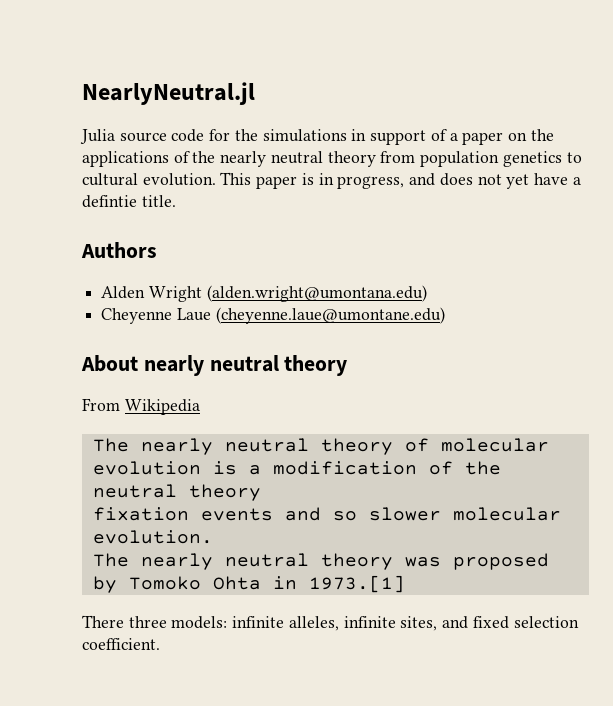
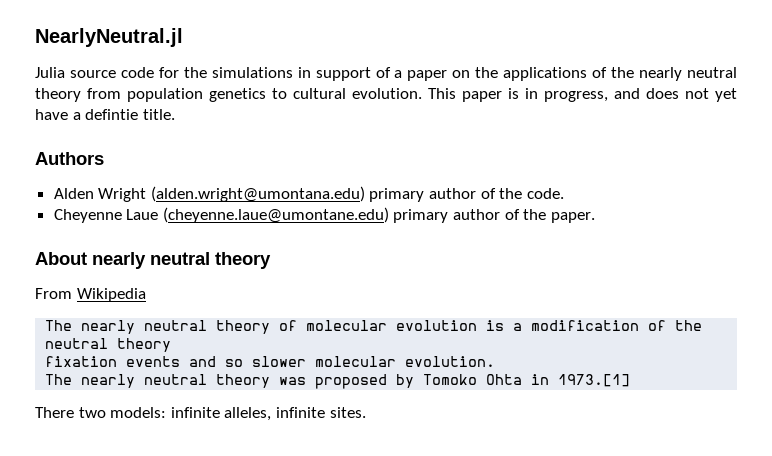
- Alden Wright (alden.wright@umontana.edu)
- Cheyenne Laue (cheyenne.laue@umontane.edu)
+ Alden Wright (alden.wright@umontana.edu) primary author of the code.
+ Cheyenne Laue (cheyenne.laue@umontane.edu) primary author of the paper.
- There three models: infinite alleles, infinite sites, and fixed selection coefficient.
+ There two models: infinite alleles, infinite sites.

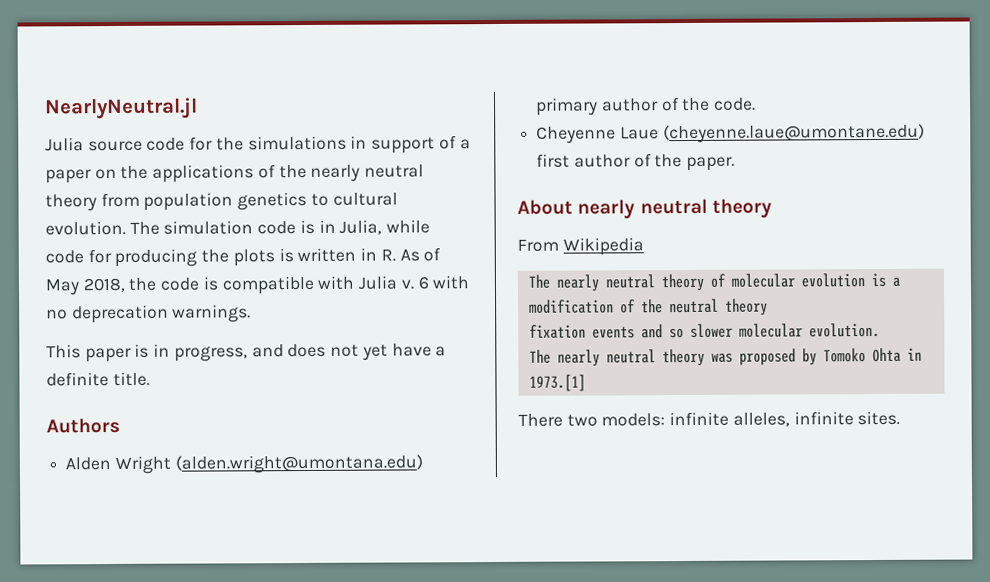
- Julia source code for the simulations in support of a paper on the applications of the nearly neutral theory from population genetics to cultural evolution. This paper is in progress, and does not yet have a defintie title.
+ Julia source code for the simulations in support of a paper on the applications of the nearly neutral theory from population genetics to cultural evolution. The simulation code is in Julia, while code for producing the plots is written in R. As of May 2018, the code is compatible with Julia v. 6 with no deprecation warnings.
+ This paper is in progress, and does not yet have a definite title.
- Cheyenne Laue (cheyenne.laue@umontane.edu) primary author of the paper.
+ Cheyenne Laue (cheyenne.laue@umontane.edu) first author of the paper.

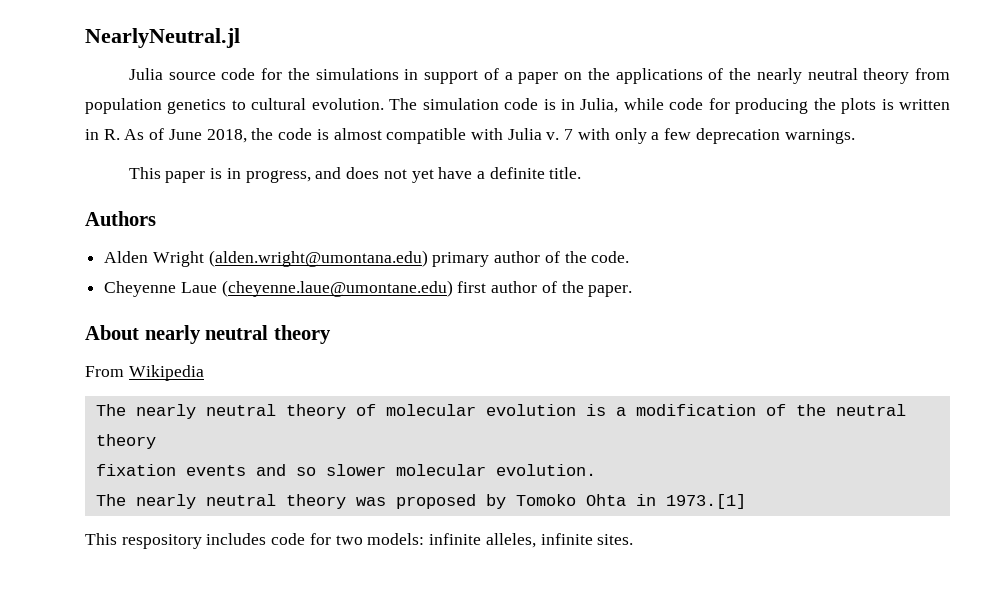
- The simulation code is in Julia, while code for producing the plots is written in R. As of May 2018, the code is compatible with Julia v.
+ The simulation code is in Julia, while code for producing the plots is written in R. As of June 2018, the code is almost compatible with Julia v.
- 6 with no deprecation warnings.
+ 7 with only a few deprecation warnings.
- There two models: infinite alleles, infinite sites.
+ This respository includes code for two models: infinite alleles, infinite sites.

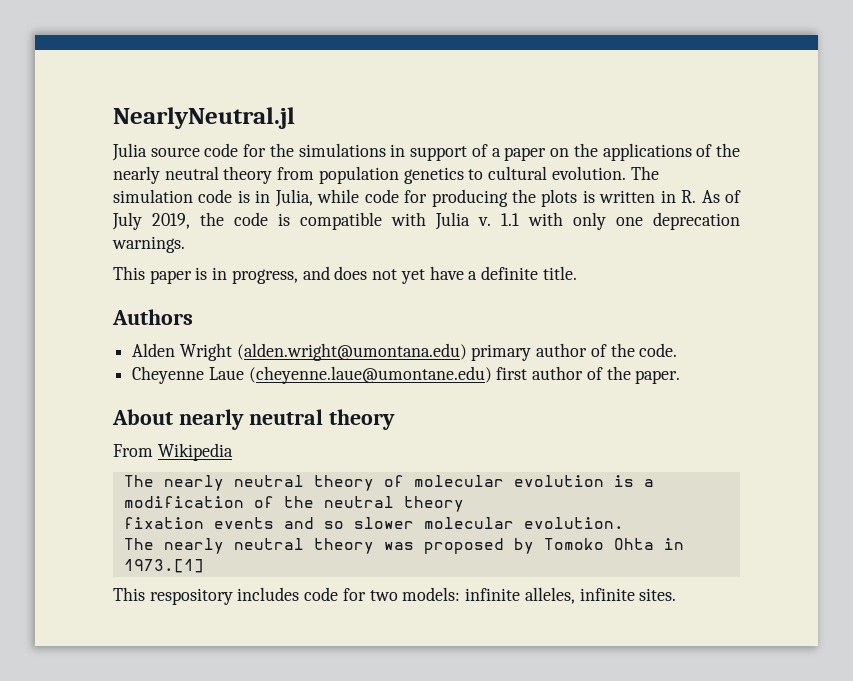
- The simulation code is in Julia, while code for producing the plots is written in R. As of June 2018, the code is almost compatible with Julia v.
+ The simulation code is in Julia, while code for producing the plots is written in R. As of July 2019, the code is compatible with Julia v.
- 7 with only a few deprecation warnings.
+ 1.1 with only one deprecation warnings.

